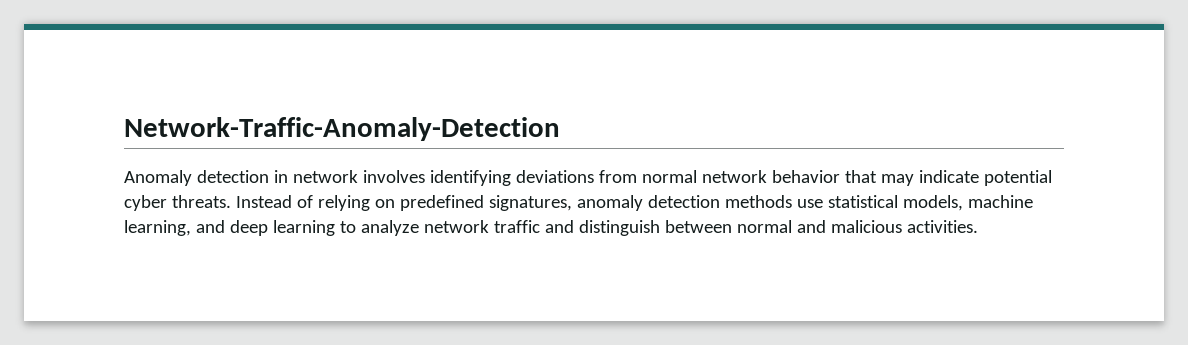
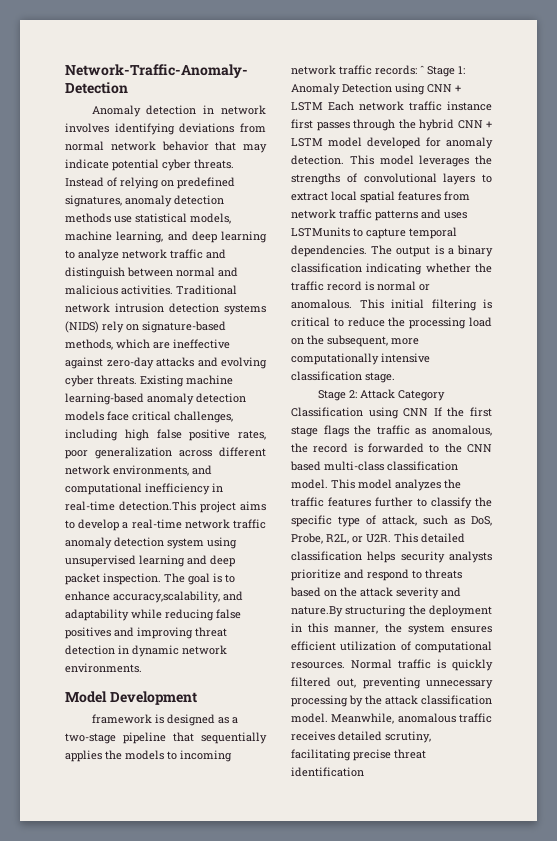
+ Traditional network intrusion detection systems (NIDS) rely on signature-based methods, which are ineffective against zero-day attacks and evolving cyber threats. Existing machine learning-based anomaly detection models face critical challenges, including high false positive rates, poor generalization across different network environments, and computational inefficiency in real-time detection.This project aims to develop a real-time network traffic anomaly detection system using unsupervised learning and deep packet inspection. The goal is to enhance accuracy,scalability, and adaptability while reducing false positives and improving threat detection in dynamic network environments.
+ Model Development
+ framework is designed as a two-stage pipeline that sequentially applies the models to incoming network traffic records: ˆ Stage 1: Anomaly Detection using CNN + LSTM Each network traffic instance first passes through the hybrid CNN + LSTM model developed for anomaly detection. This model leverages the strengths of convolutional layers to extract local spatial features from network traffic patterns and uses LSTMunits to capture temporal dependencies. The output is a binary classification indicating whether the traffic record is normal or anomalous. This initial filtering is critical to reduce the processing load on the subsequent, more computationally intensive classification stage.
+ Stage 2: Attack Category Classification using CNN If the first stage flags the traffic as anomalous, the record is forwarded to the CNN based multi-class classification model. This model analyzes the traffic features further to classify the specific type of attack, such as DoS, Probe, R2L, or U2R. This detailed classification helps security analysts prioritize and respond to threats based on the attack severity and nature.By structuring the deployment in this manner, the system ensures efficient utilization of computational resources. Normal traffic is quickly filtered out, preventing unnecessary processing by the attack classification model. Meanwhile, anomalous traffic receives detailed scrutiny, facilitating precise threat identification

